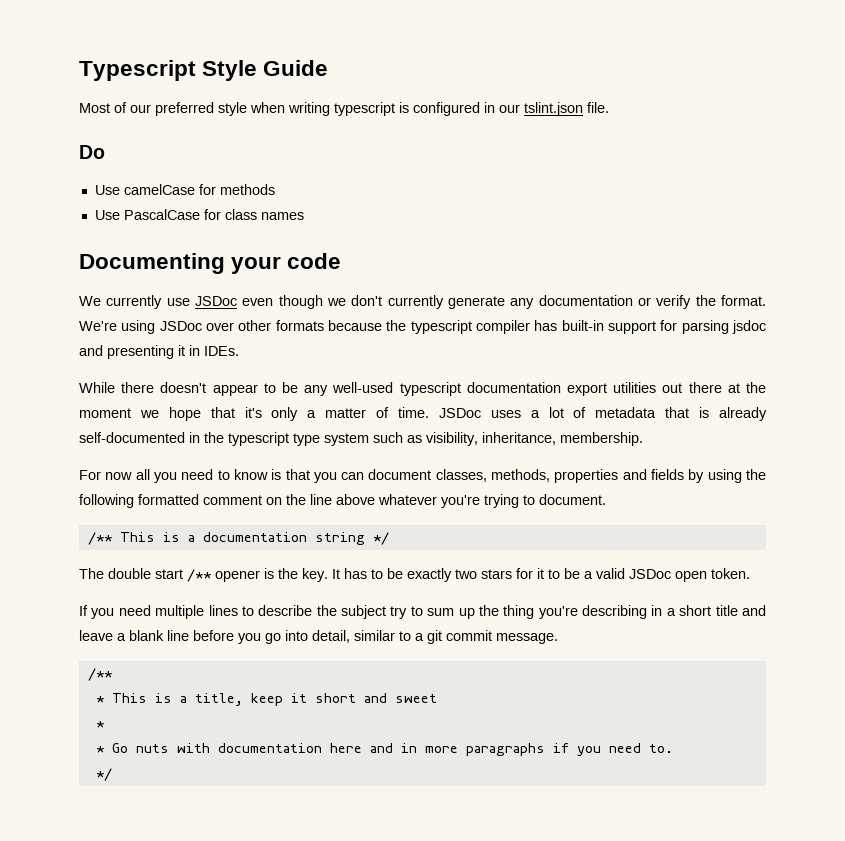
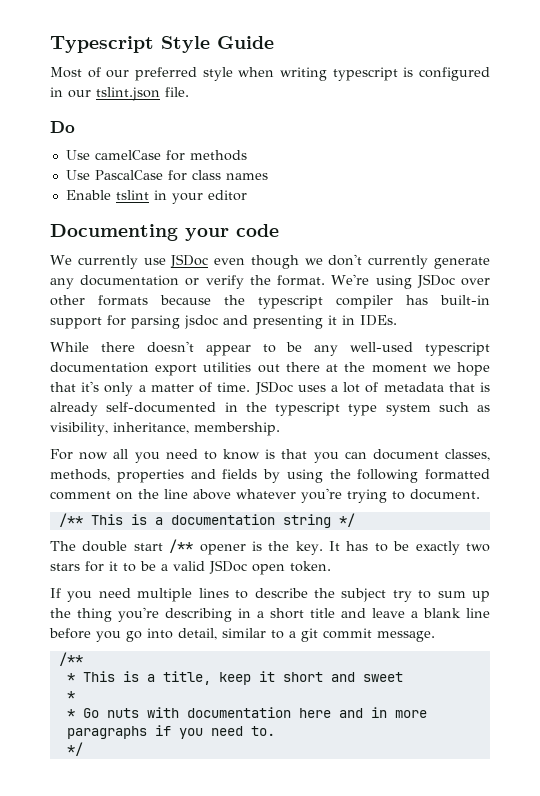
+ Enable tslint in your editor

